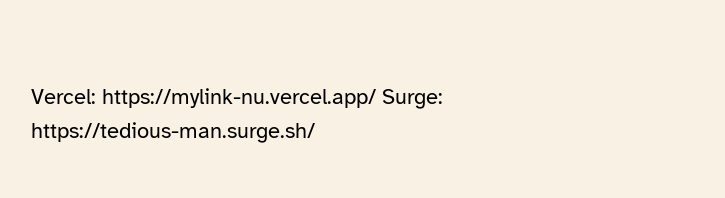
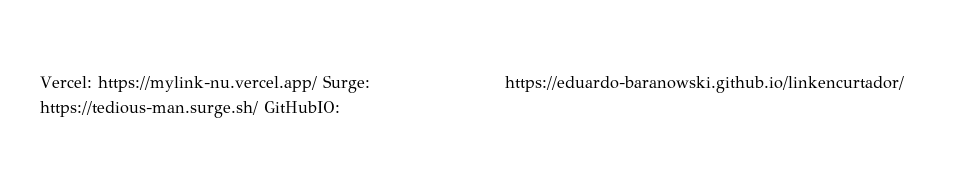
- Vercel: https://mylink-nu.vercel.app/ Surge: https://tedious-man.surge.sh/
+ Vercel: https://mylink-nu.vercel.app/ Surge: https://tedious-man.surge.sh/ GitHubIO: https://eduardo-baranowski.github.io/linkencurtador/

